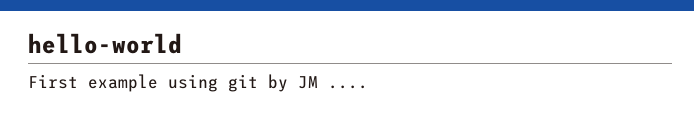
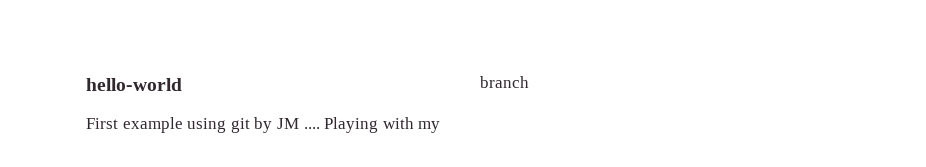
+ Playing with my branch

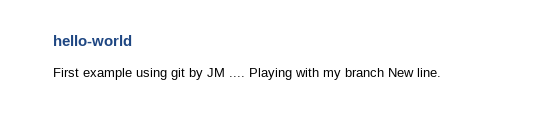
- Playing with my branch
+ Playing with my branch New line.

